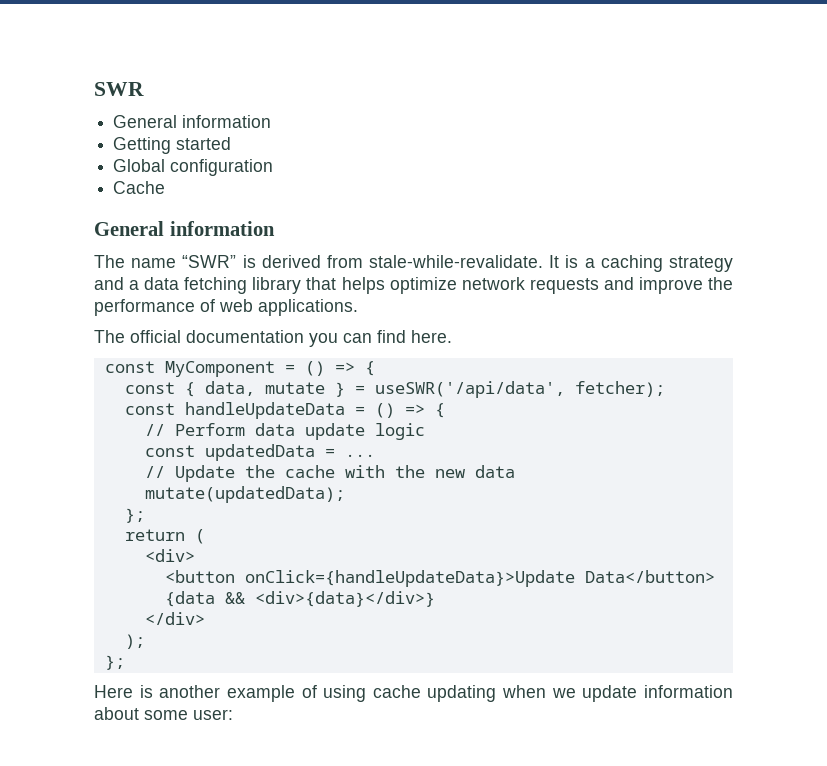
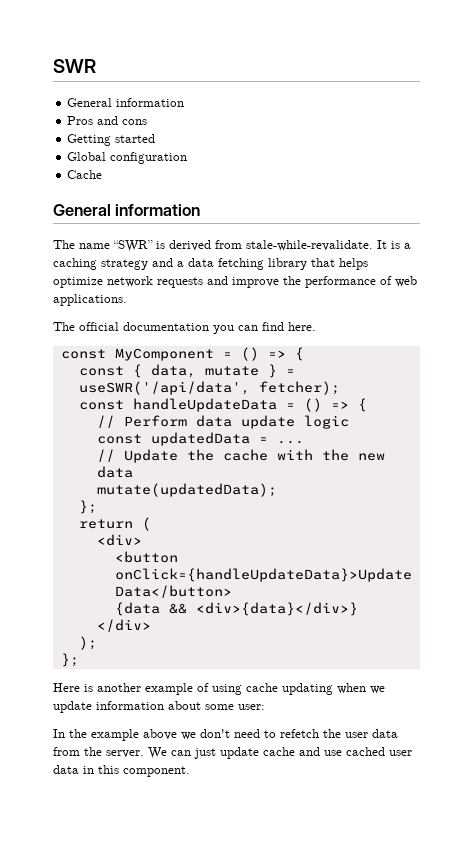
+ Pros and cons
+ In the example above we don't need to refetch the user data from the server. We can just update cache and use cached user data in this component.

